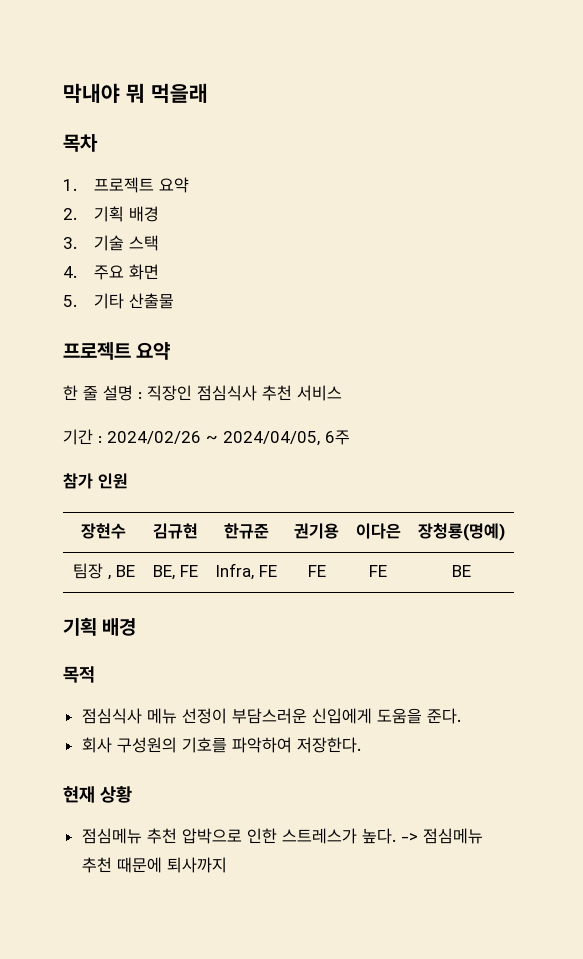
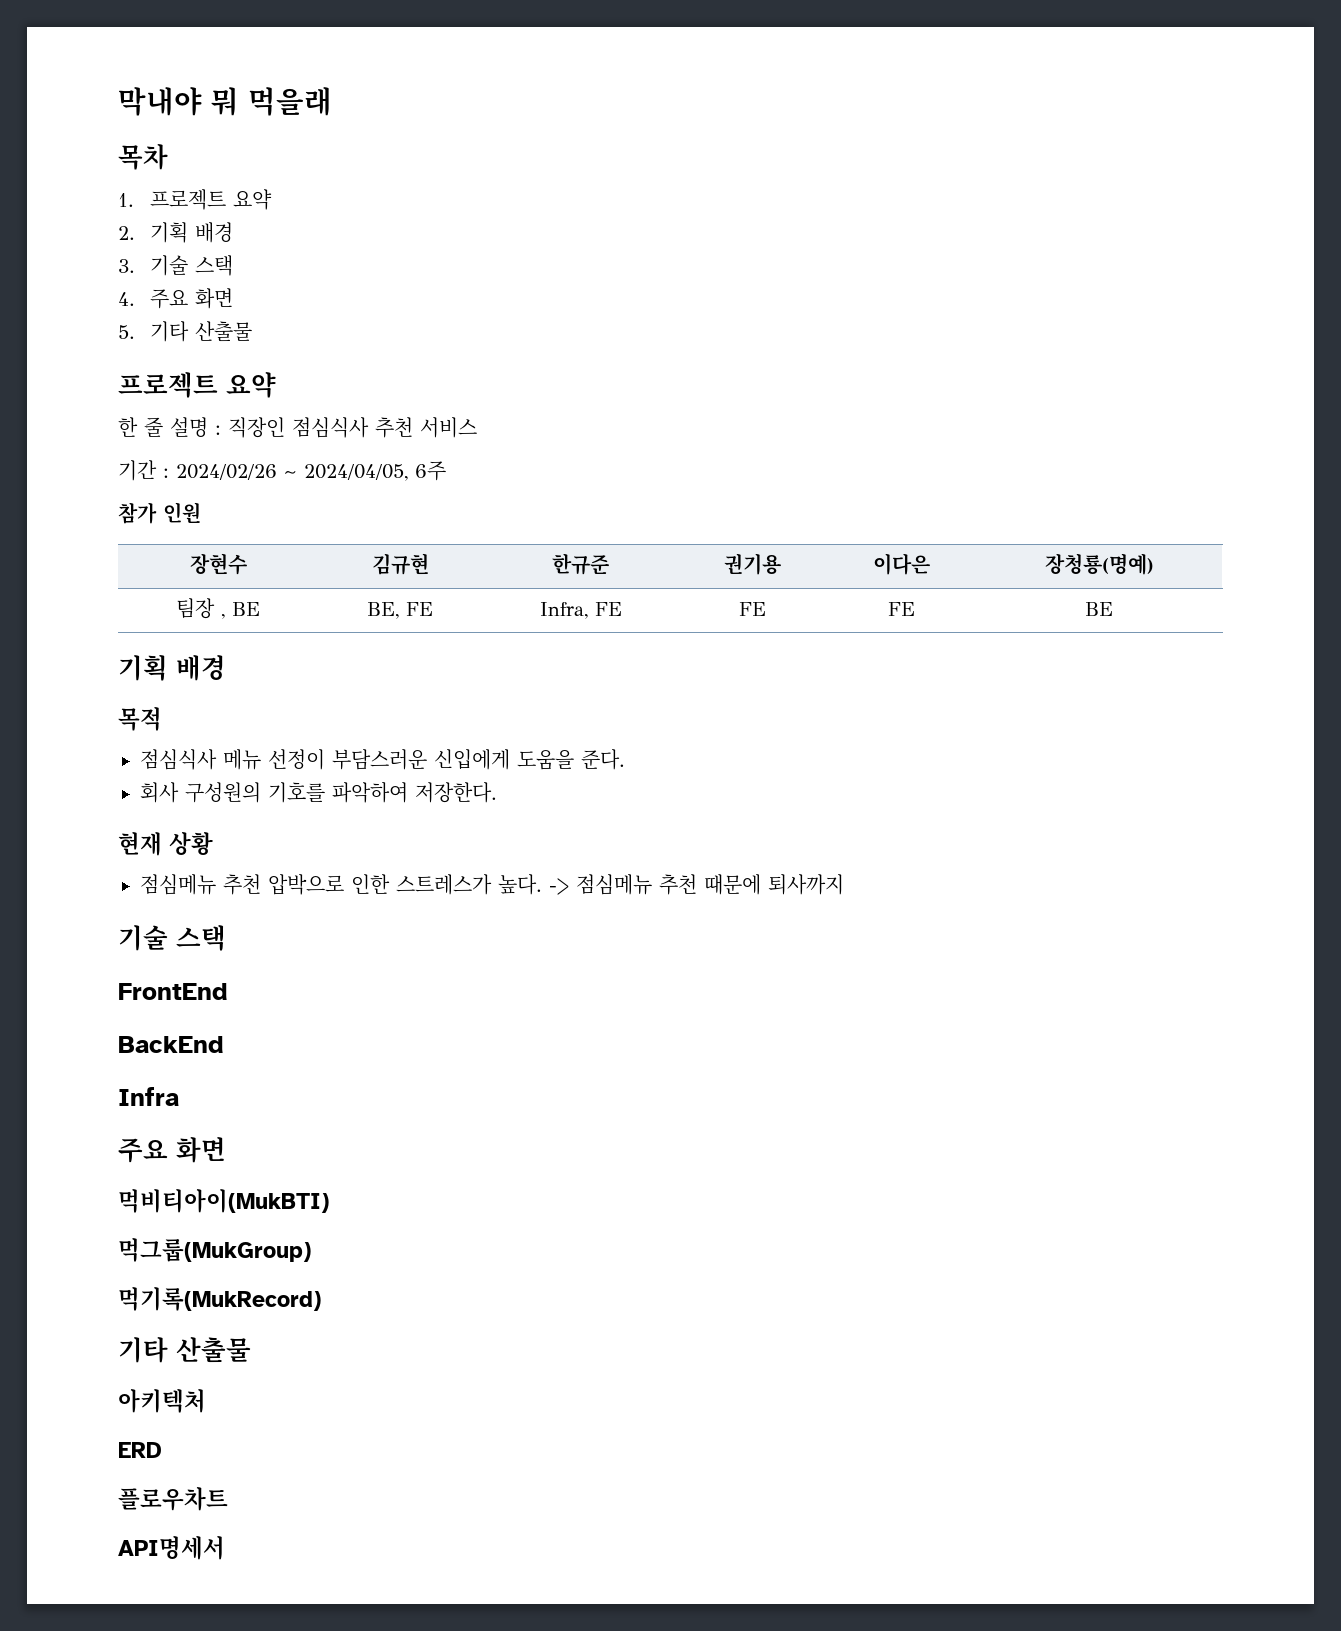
  -> 점심메뉴 추천 때문에 퇴사까지
+ 기술 스택
+ FrontEnd
+ BackEnd
+ Infra
+ 주요 화면
+ 먹비티아이(MukBTI)
+ 먹그룹(MukGroup)
+ 먹기록(MukRecord)
+ 기타 산출물
+ 아키텍처
+ ERD
+ 플로우차트
+ API명세서

